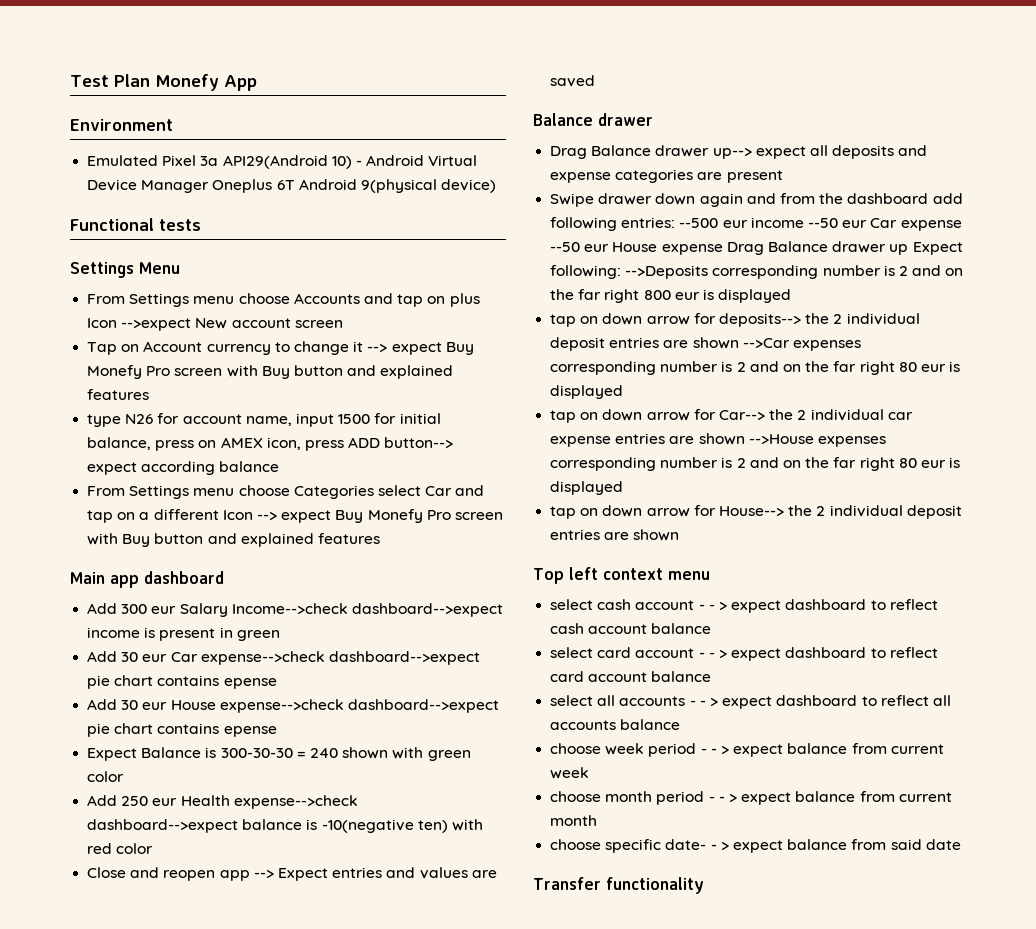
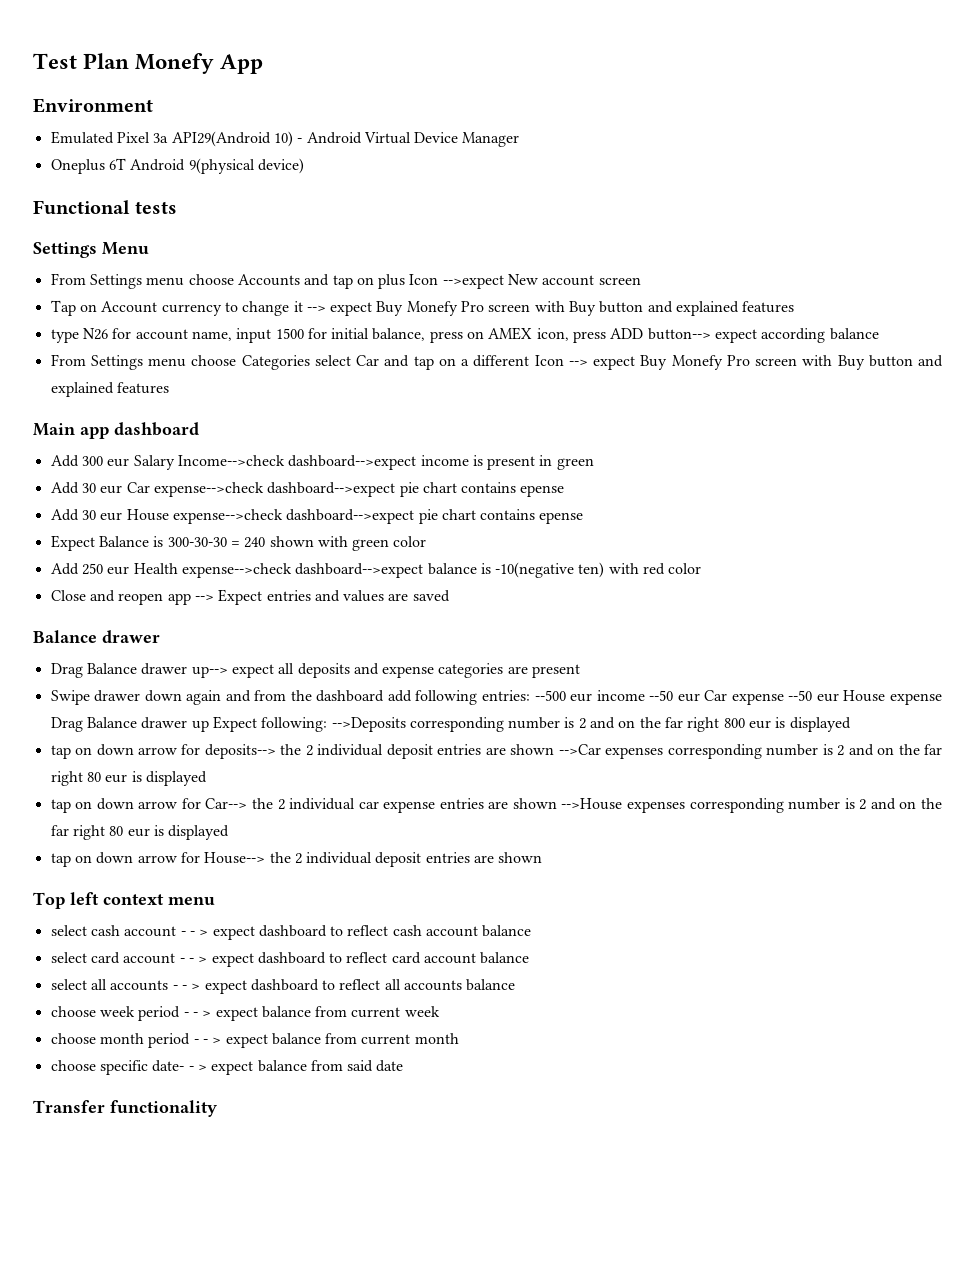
- Emulated Pixel 3a API29(Android 10) - Android Virtual Device Manager Oneplus 6T Android 9(physical device)
+ Emulated Pixel 3a API29(Android 10) - Android Virtual Device Manager
+ Oneplus 6T Android 9(physical device)

